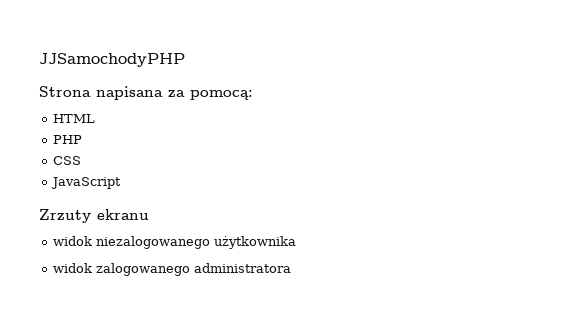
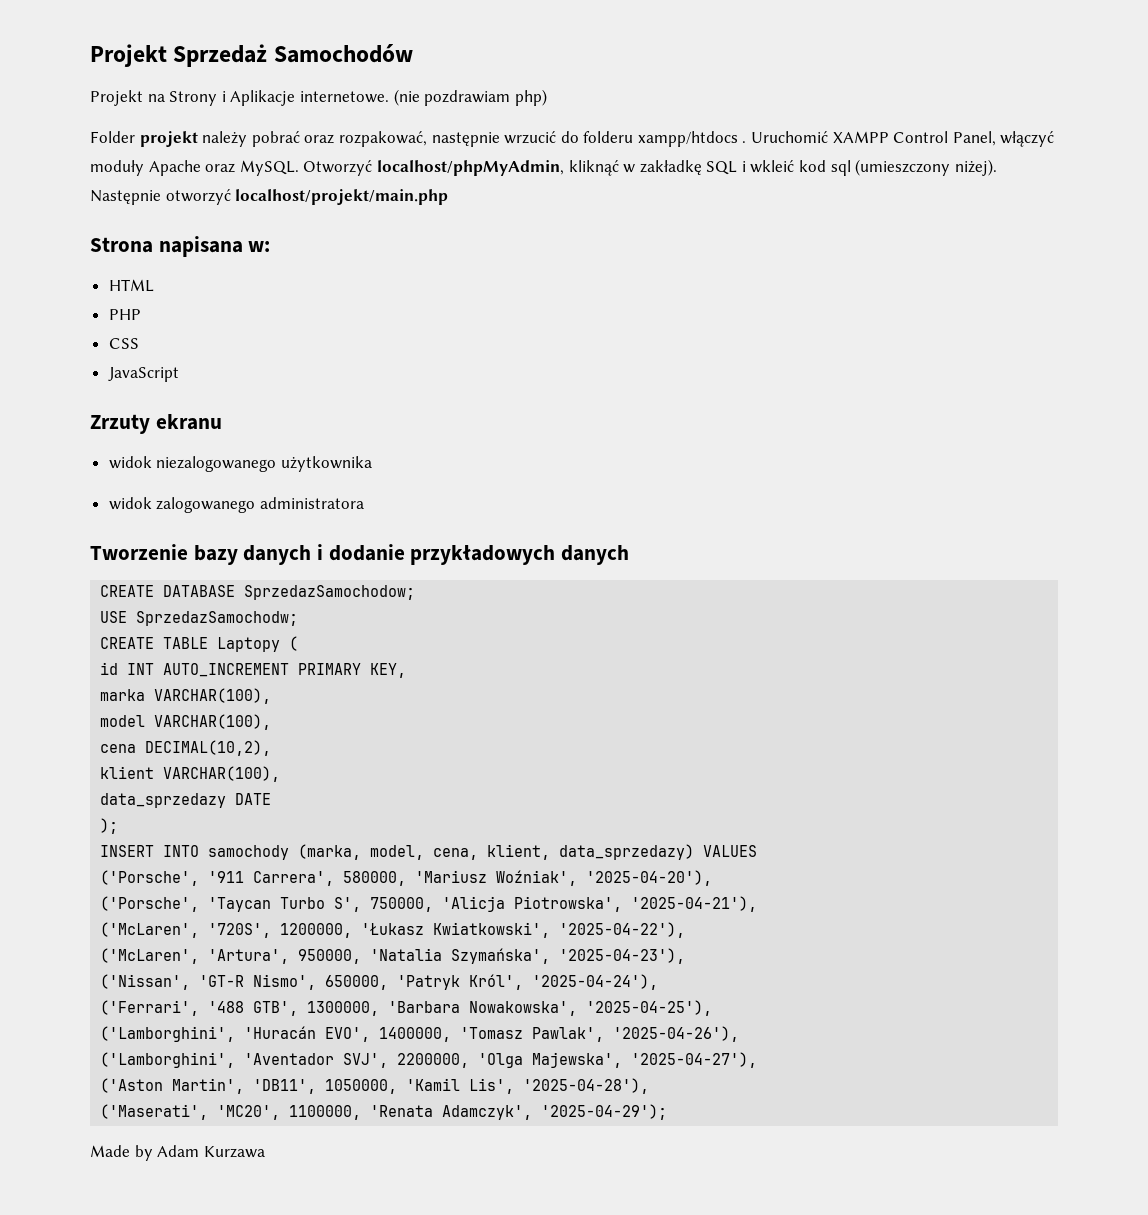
- JJSamochodyPHP
+ Projekt Sprzedaż Samochodów
+ Projekt na Strony i Aplikacje internetowe. (nie pozdrawiam php)
+ Folder projekt należy pobrać oraz rozpakować, następnie wrzucić do folderu xampp/htdocs . Uruchomić XAMPP Control Panel, włączyć moduły Apache oraz MySQL. Otworzyć localhost/phpMyAdmin, kliknąć w zakładkę SQL i wkleić kod sql (umieszczony niżej). Następnie otworzyć localhost/projekt/main.php
- Strona napisana za pomocą:
+ Strona napisana w:
+ Tworzenie bazy danych i dodanie przykładowych danych
+ CREATE DATABASE SprzedazSamochodow;
+ USE SprzedazSamochodw;
+ CREATE TABLE Laptopy (
+ id INT AUTO_INCREMENT PRIMARY KEY,
+ marka VARCHAR(100),
+ model VARCHAR(100),
+ cena DECIMAL(10,2),
+ klient VARCHAR(100),
+ data_sprzedazy DATE
+ );
+ INSERT INTO samochody (marka, model, cena, klient, data_sprzedazy) VALUES
+ ('Porsche', '911 Carrera', 580000, 'Mariusz Woźniak', '2025-04-20'),
+ ('Porsche', 'Taycan Turbo S', 750000, 'Alicja Piotrowska', '2025-04-21'),
+ ('McLaren', '720S', 1200000, 'Łukasz Kwiatkowski', '2025-04-22'),
+ ('McLaren', 'Artura', 950000, 'Natalia Szymańska', '2025-04-23'),
+ ('Nissan', 'GT-R Nismo', 650000, 'Patryk Król', '2025-04-24'),
+ ('Ferrari', '488 GTB', 1300000, 'Barbara Nowakowska', '2025-04-25'),
+ ('Lamborghini', 'Huracán EVO', 1400000, 'Tomasz Pawlak', '2025-04-26'),
+ ('Lamborghini', 'Aventador SVJ', 2200000, 'Olga Majewska', '2025-04-27'),
+ ('Aston Martin', 'DB11', 1050000, 'Kamil Lis', '2025-04-28'),
+ ('Maserati', 'MC20', 1100000, 'Renata Adamczyk', '2025-04-29');
+ Made by Adam Kurzawa

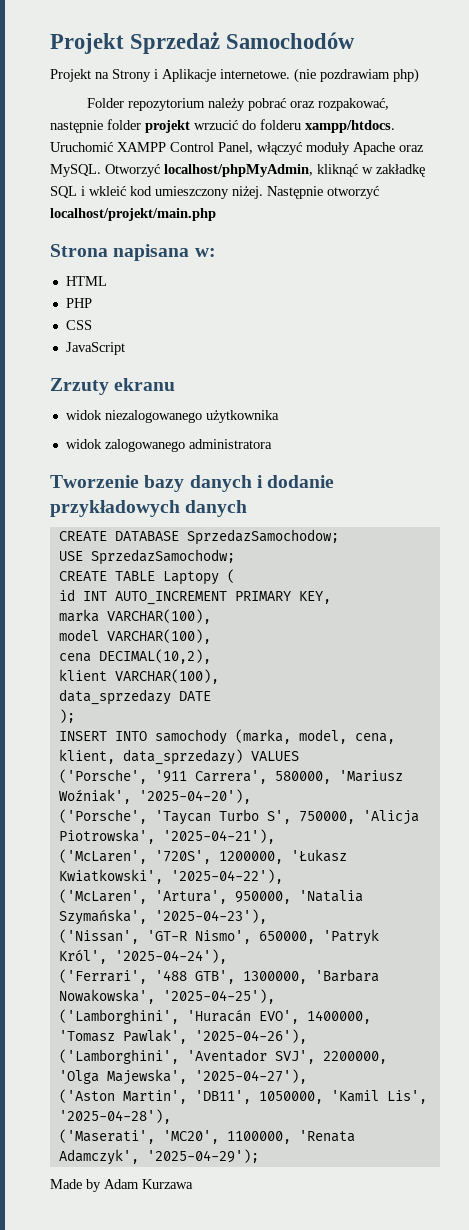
- Folder projekt należy pobrać oraz rozpakować, następnie wrzucić do folderu xampp/htdocs .
+ Folder repozytorium należy pobrać oraz rozpakować, następnie folder projekt wrzucić do folderu xampp/htdocs.
- Otworzyć localhost/phpMyAdmin, kliknąć w zakładkę SQL i wkleić kod sql (umieszczony niżej).
+ Otworzyć localhost/phpMyAdmin, kliknąć w zakładkę SQL i wkleić kod umieszczony niżej.

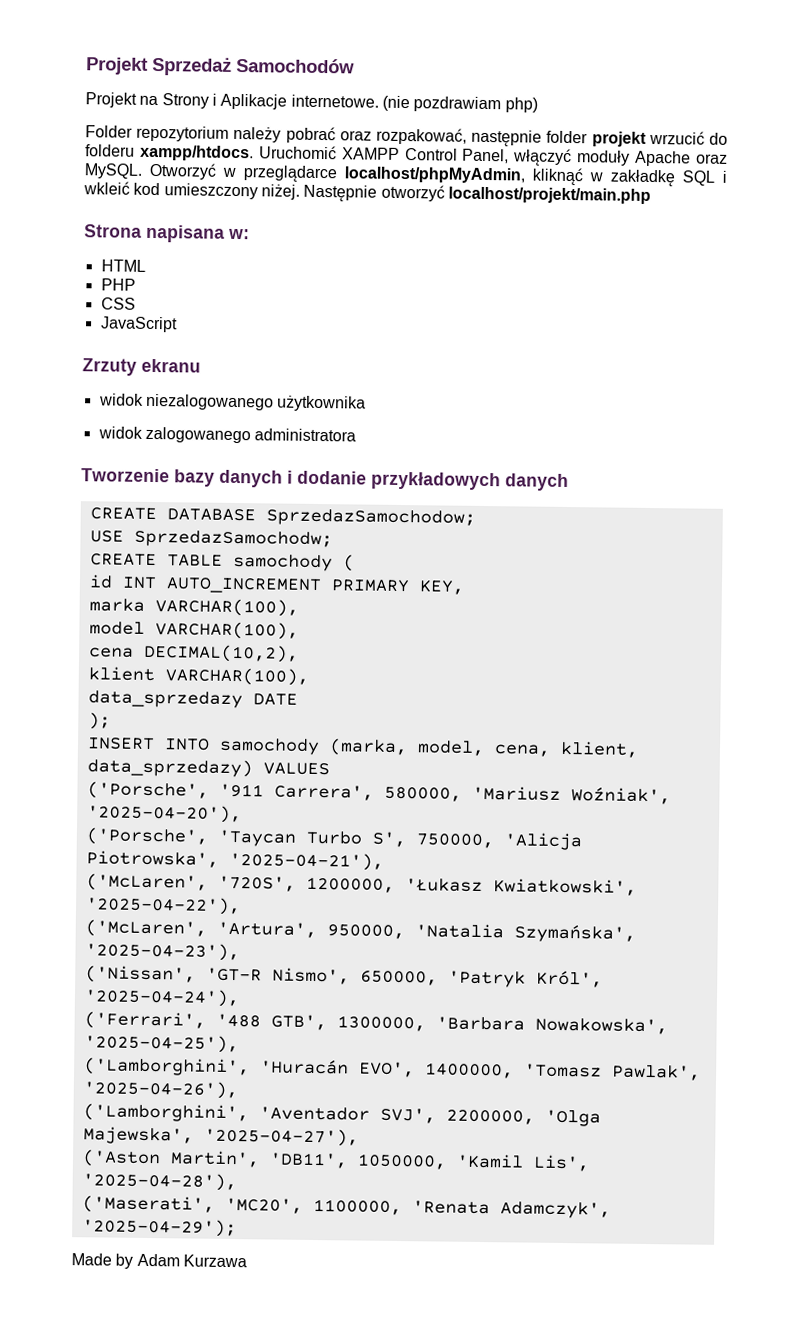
- Otworzyć localhost/phpMyAdmin, kliknąć w zakładkę SQL i wkleić kod umieszczony niżej.
+ Otworzyć w przeglądarce localhost/phpMyAdmin, kliknąć w zakładkę SQL i wkleić kod umieszczony niżej.
- CREATE TABLE Laptopy (
+ CREATE TABLE samochody (

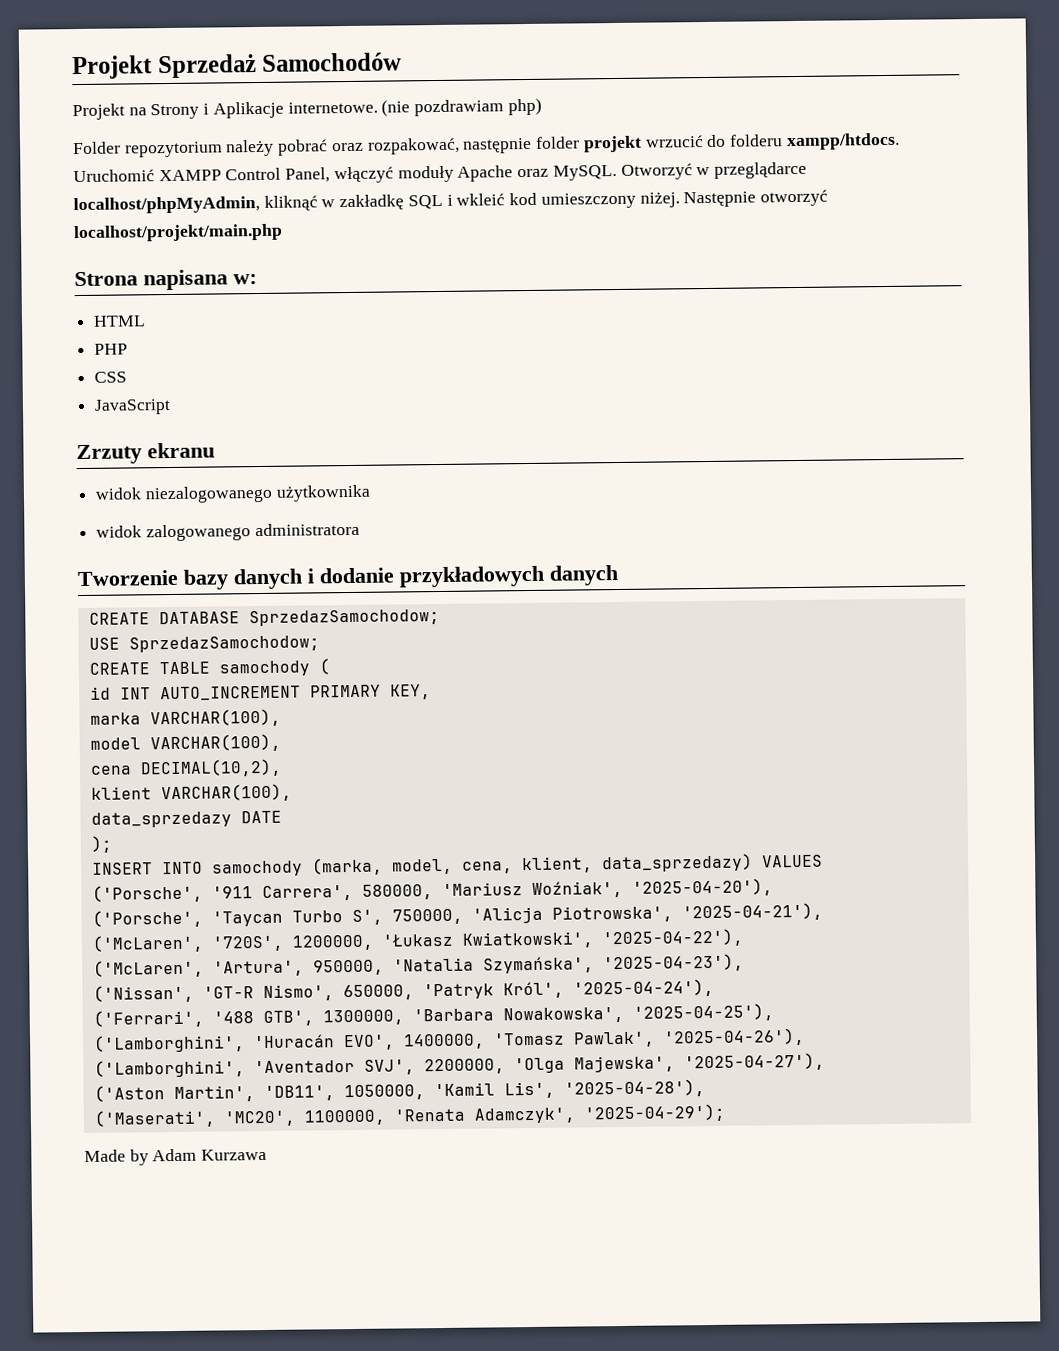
- USE SprzedazSamochodw;
+ USE SprzedazSamochodow;

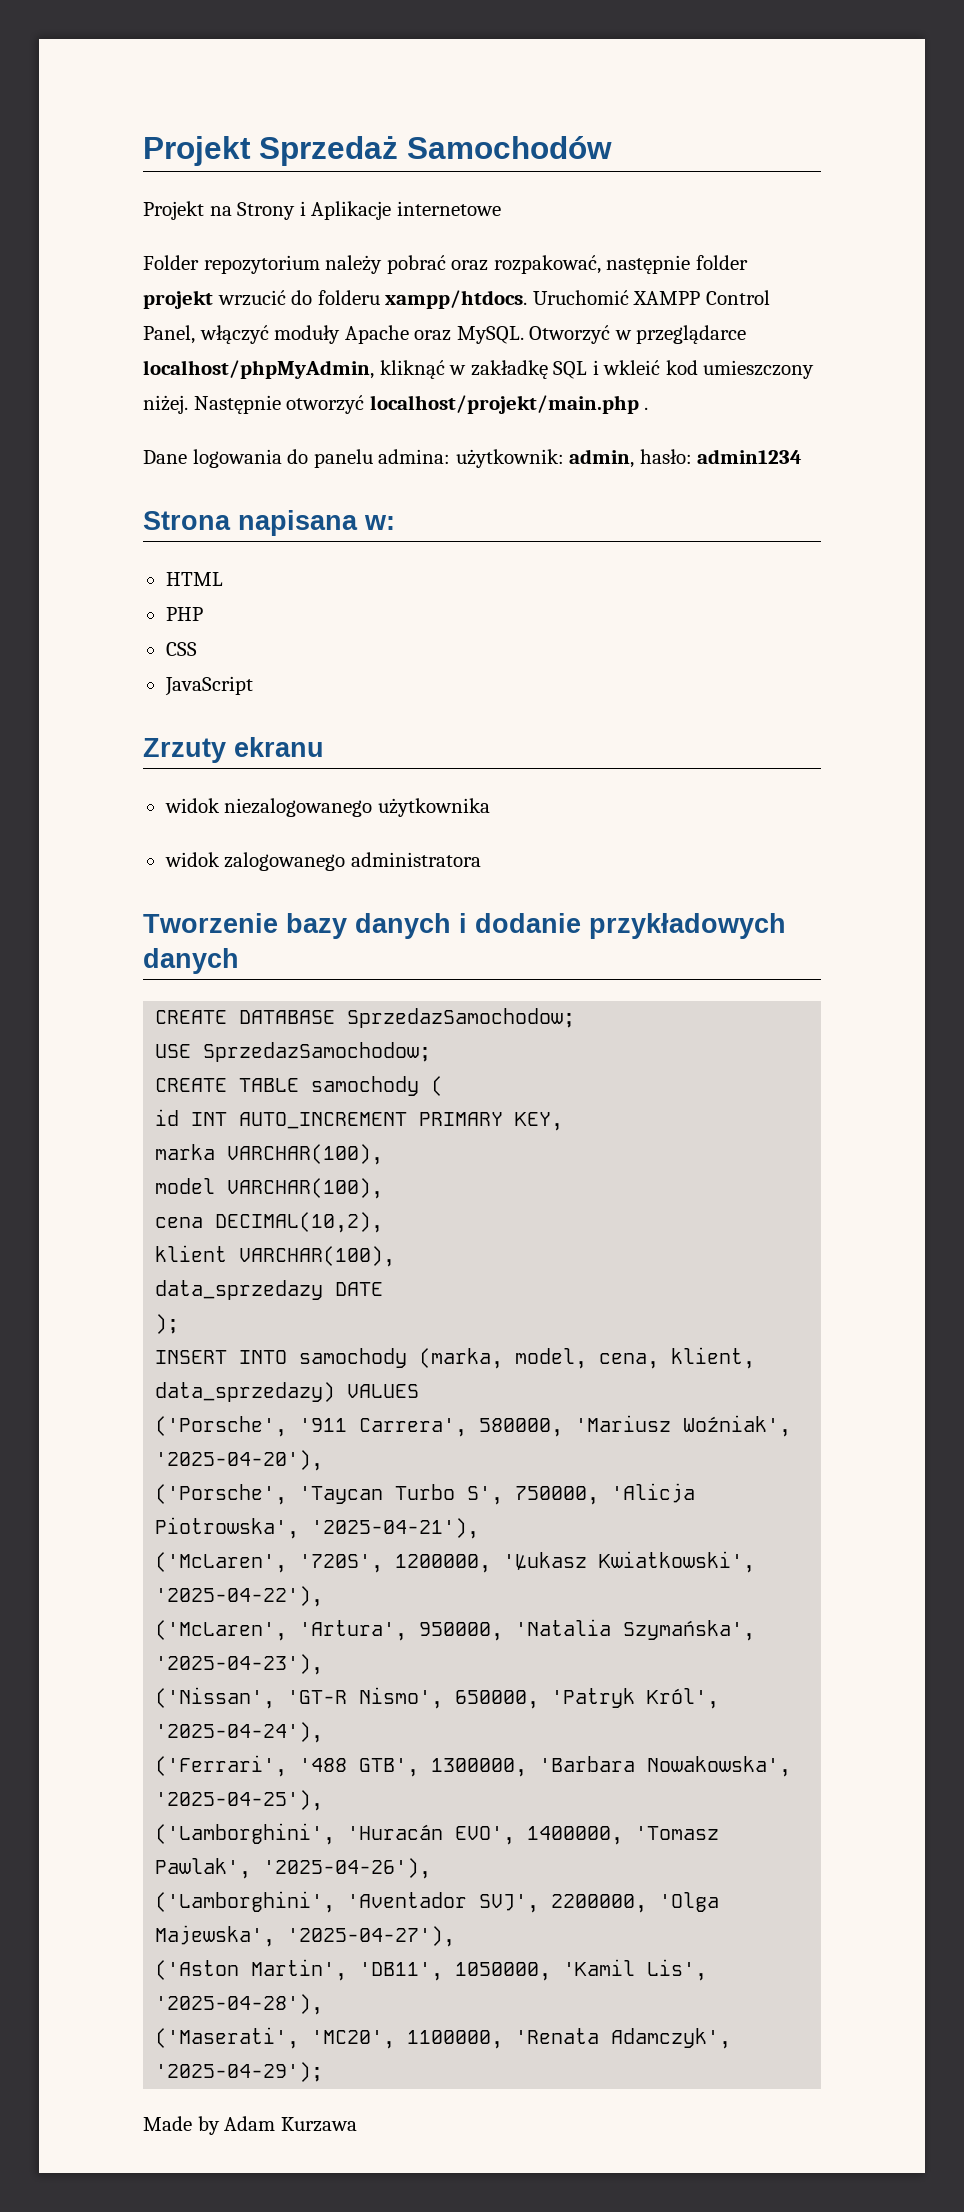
- Projekt na Strony i Aplikacje internetowe. (nie pozdrawiam php)
+ Projekt na Strony i Aplikacje internetowe
- Następnie otworzyć localhost/projekt/main.php
+ Następnie otworzyć localhost/projekt/main.php .
+ Dane logowania do panelu admina: użytkownik: admin, hasło: admin1234

